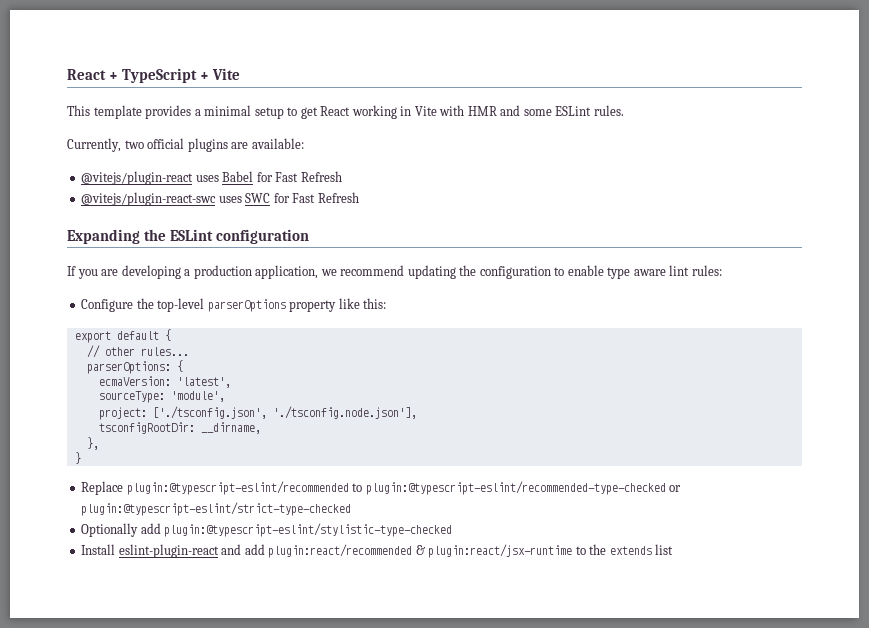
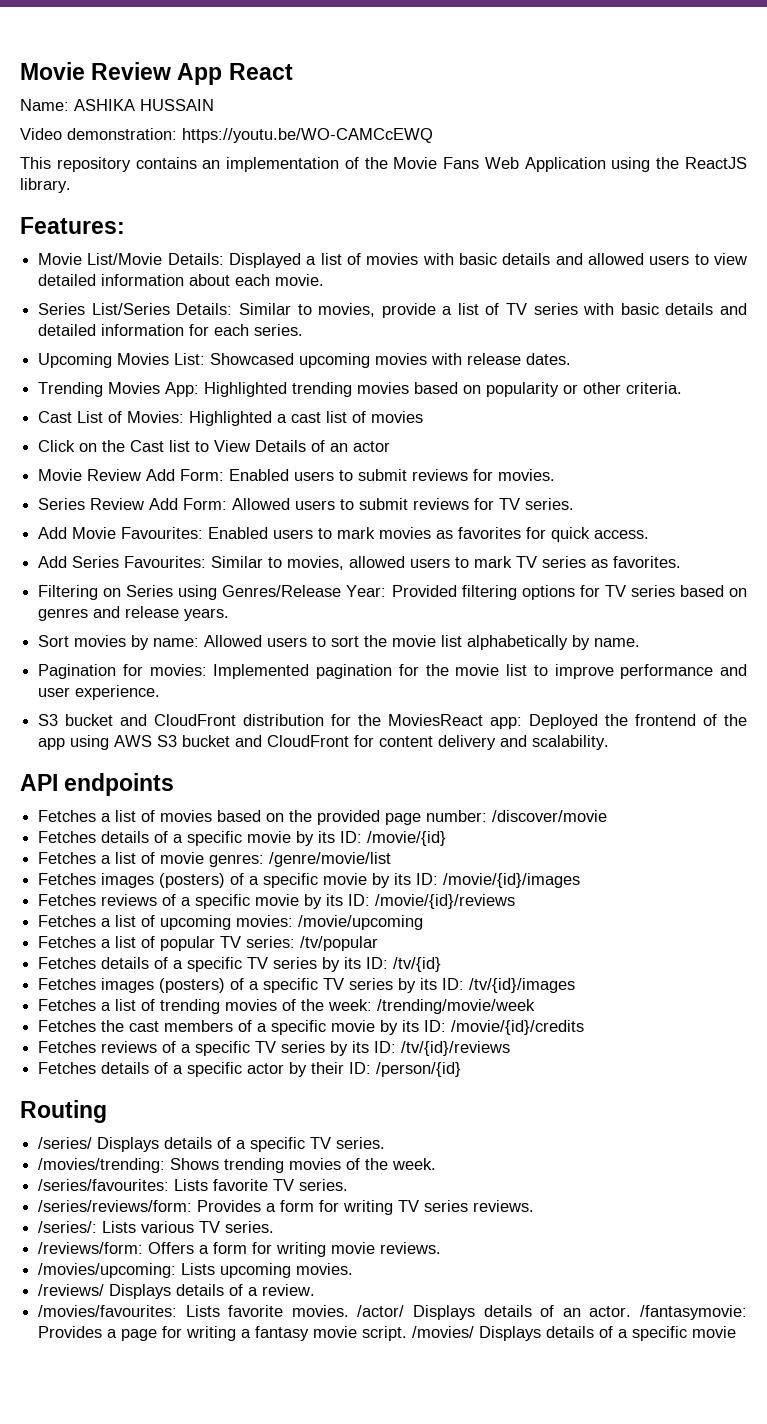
- React + TypeScript + Vite
- This template provides a minimal setup to get React working in Vite with HMR and some ESLint rules.
- Currently, two official plugins are available:
- @vitejs/plugin-react uses Babel for Fast Refresh
- @vitejs/plugin-react-swc uses SWC for Fast Refresh
- Expanding the ESLint configuration
- If you are developing a production application, we recommend updating the configuration to enable type aware lint rules:
- Configure the top-level parserOptions property like this:
- export default {
- // other rules...
- parserOptions: {
- ecmaVersion: 'latest',
- sourceType: 'module',
- project: ['./tsconfig.json', './tsconfig.node.json'],
- tsconfigRootDir: __dirname,
- },
- }
- Replace plugin:@typescript-eslint/recommended to plugin:@typescript-eslint/recommended-type-checked or plugin:@typescript-eslint/strict-type-checked
- Optionally add plugin:@typescript-eslint/stylistic-type-checked
- Install eslint-plugin-react and add plugin:react/recommended & plugin:react/jsx-runtime to the extends list
+ Movie Review App React
+ Name: ASHIKA HUSSAIN
+ Video demonstration: https://youtu.be/WO-CAMCcEWQ
+ This repository contains an implementation of the Movie Fans Web Application using the ReactJS library.
+ Features:
+ Movie List/Movie Details: Displayed a list of movies with basic details and allowed users to view detailed information about each movie.
+ Series List/Series Details: Similar to movies, provide a list of TV series with basic details and detailed information for each series.
+ Upcoming Movies List: Showcased upcoming movies with release dates.
+ Trending Movies App: Highlighted trending movies based on popularity or other criteria.
+ Cast List of Movies: Highlighted a cast list of movies
+ Click on the Cast list to View Details of an actor
+ Movie Review Add Form: Enabled users to submit reviews for movies.
+ Series Review Add Form: Allowed users to submit reviews for TV series.
+ Add Movie Favourites: Enabled users to mark movies as favorites for quick access.
+ Add Series Favourites: Similar to movies, allowed users to mark TV series as favorites.
+ Filtering on Series using Genres/Release Year: Provided filtering options for TV series based on genres and release years.
+ Sort movies by name: Allowed users to sort the movie list alphabetically by name.
+ Pagination for movies: Implemented pagination for the movie list to improve performance and user experience.
+ S3 bucket and CloudFront distribution for the MoviesReact app: Deployed the frontend of the app using AWS S3 bucket and CloudFront for content delivery and scalability.
+ API endpoints
+ Fetches a list of movies based on the provided page number: /discover/movie
+ Fetches details of a specific movie by its ID: /movie/{id}
+ Fetches a list of movie genres: /genre/movie/list
+ Fetches images (posters) of a specific movie by its ID: /movie/{id}/images
+ Fetches reviews of a specific movie by its ID: /movie/{id}/reviews
+ Fetches a list of upcoming movies: /movie/upcoming
+ Fetches a list of popular TV series: /tv/popular
+ Fetches details of a specific TV series by its ID: /tv/{id}
+ Fetches images (posters) of a specific TV series by its ID: /tv/{id}/images
+ Fetches a list of trending movies of the week: /trending/movie/week
+ Fetches the cast members of a specific movie by its ID: /movie/{id}/credits
+ Fetches reviews of a specific TV series by its ID: /tv/{id}/reviews
+ Fetches details of a specific actor by their ID: /person/{id}
+ Routing
+ /series/ Displays details of a specific TV series.
+ /movies/trending: Shows trending movies of the week.
+ /series/favourites: Lists favorite TV series.
+ /series/reviews/form: Provides a form for writing TV series reviews.
+ /series/: Lists various TV series.
+ /reviews/form: Offers a form for writing movie reviews.
+ /movies/upcoming: Lists upcoming movies.
+ /reviews/ Displays details of a review.
+ /movies/favourites: Lists favorite movies. /actor/ Displays details of an actor. /fantasymovie: Provides a page for writing a fantasy movie script. /movies/ Displays details of a specific movie

